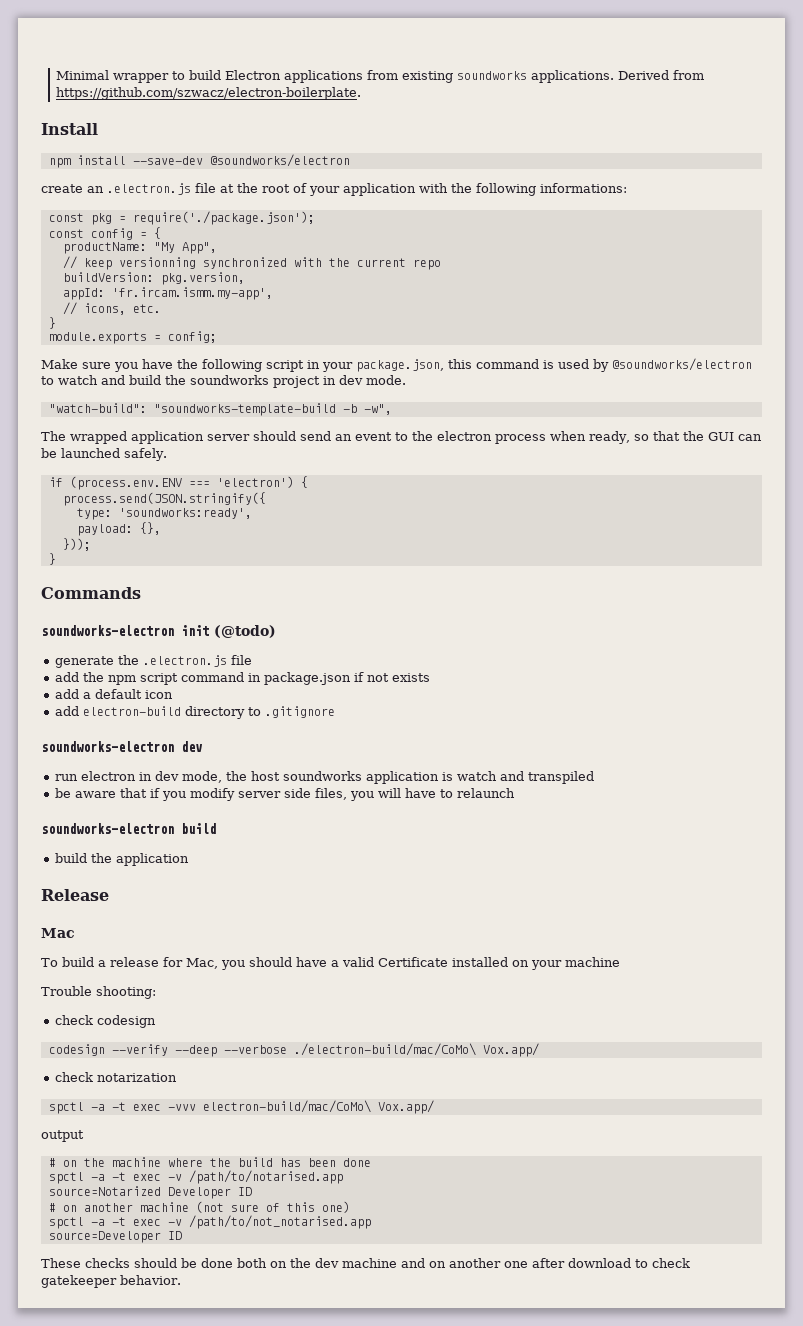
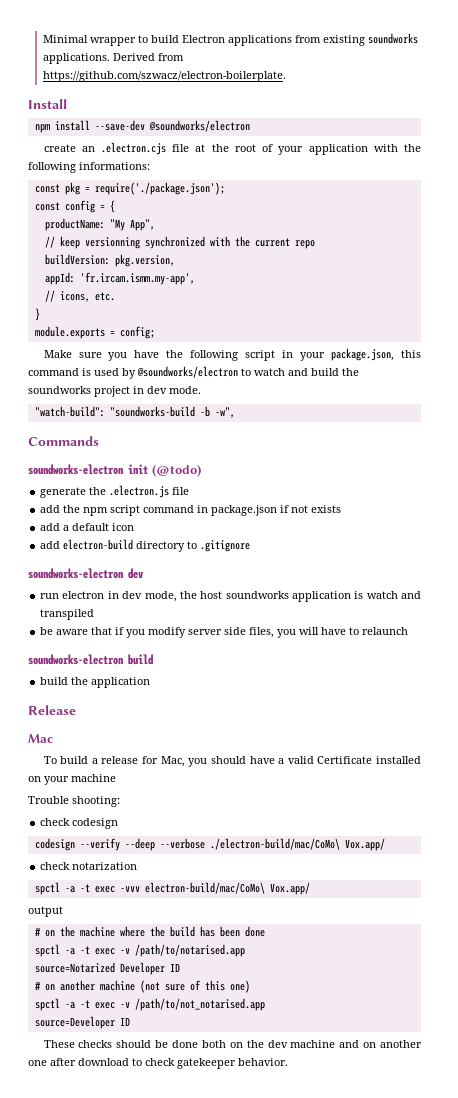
- create an .electron.js file at the root of your application with the following informations:
+ create an .electron.cjs file at the root of your application with the following informations:
- "watch-build": "soundworks-template-build -b -w",
+ "watch-build": "soundworks-build -b -w",
- The wrapped application server should send an event to the electron process when ready, so that the GUI can be launched safely.
- if (process.env.ENV === 'electron') {
- process.send(JSON.stringify({
- type: 'soundworks:ready',
- payload: {},
- }));
- }

